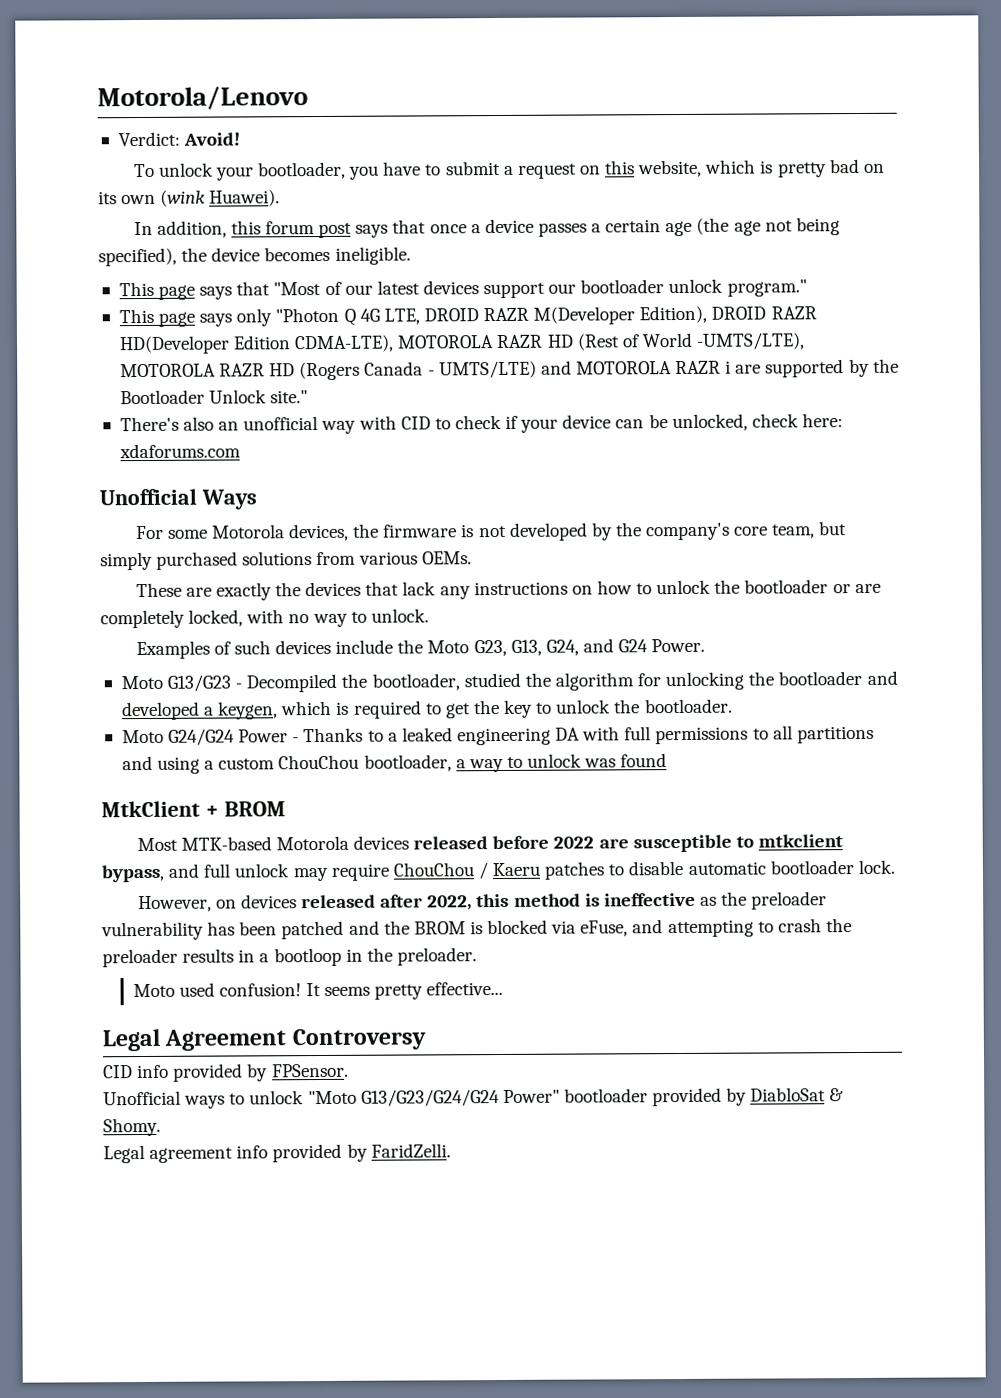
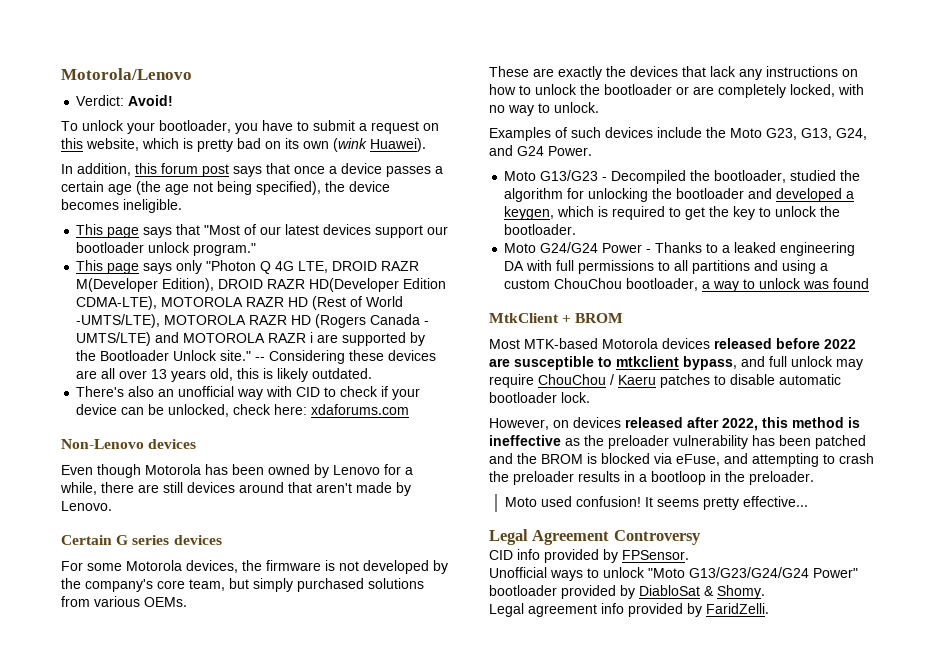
+ -- Considering these devices are all over 13 years old, this is likely outdated.
- Unofficial Ways
+ Non-Lenovo devices
+ Even though Motorola has been owned by Lenovo for a while, there are still devices around that aren't made by Lenovo.
+ Certain G series devices

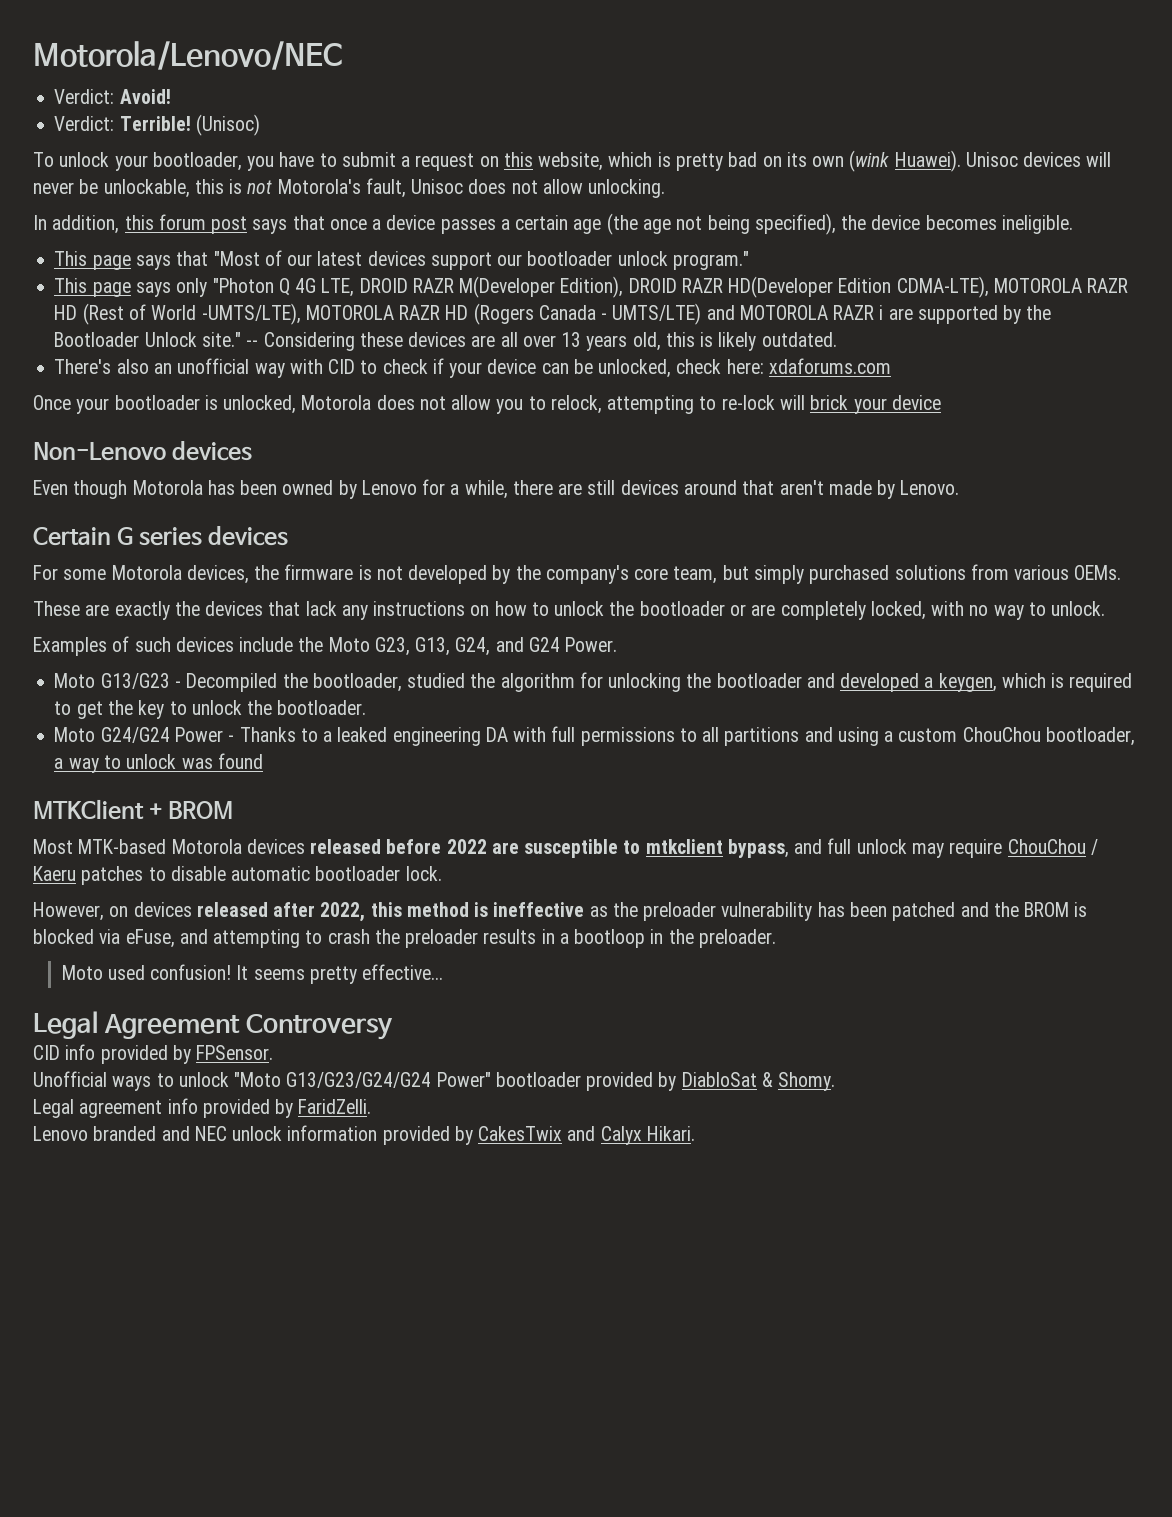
- Motorola/Lenovo
+ Motorola/Lenovo/NEC
+ Verdict: Terrible! (Unisoc)
+ Unisoc devices will never be unlockable, this is not Motorola's fault, Unisoc does not allow unlocking.
+ Once your bootloader is unlocked, Motorola does not allow you to relock, attempting to re-lock will brick your device
- MtkClient + BROM
+ MTKClient + BROM
+ Lenovo branded and NEC unlock information provided by CakesTwix and Calyx Hikari.

